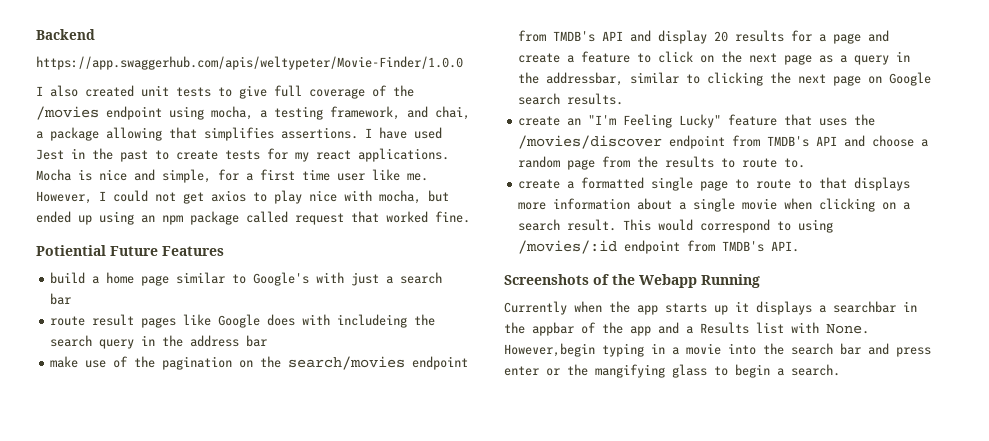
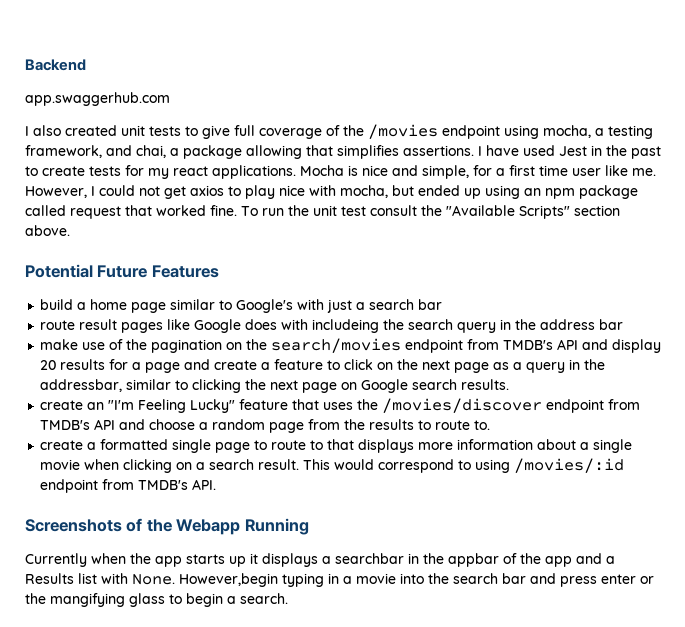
- https://app.swaggerhub.com/apis/weltypeter/Movie-Finder/1.0.0
+ app.swaggerhub.com
- However, I could not get axios to play nice with mocha, but ended up using an npm package called request that worked fine.
- Potiential Future Features
+ However, I could not get axios to play nice with mocha, but ended up using an npm package called request that worked fine. To run the unit test consult the "Available Scripts" section above.
+ Potential Future Features

